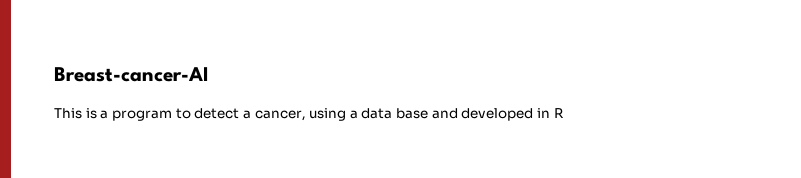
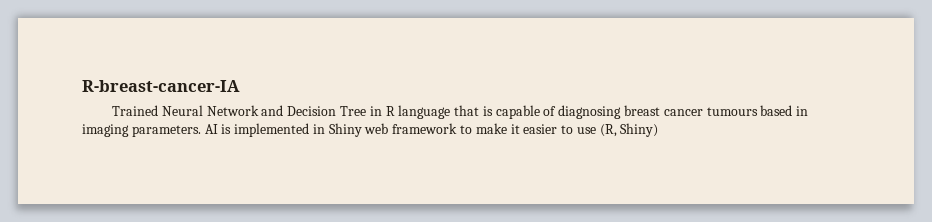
- Breast-cancer-AI
- This is a program to detect a cancer, using a data base and developed in R
+ R-breast-cancer-IA
+ Trained Neural Network and Decision Tree in R language that is capable of diagnosing breast cancer tumours based in imaging parameters. AI is implemented in Shiny web framework to make it easier to use (R, Shiny)

